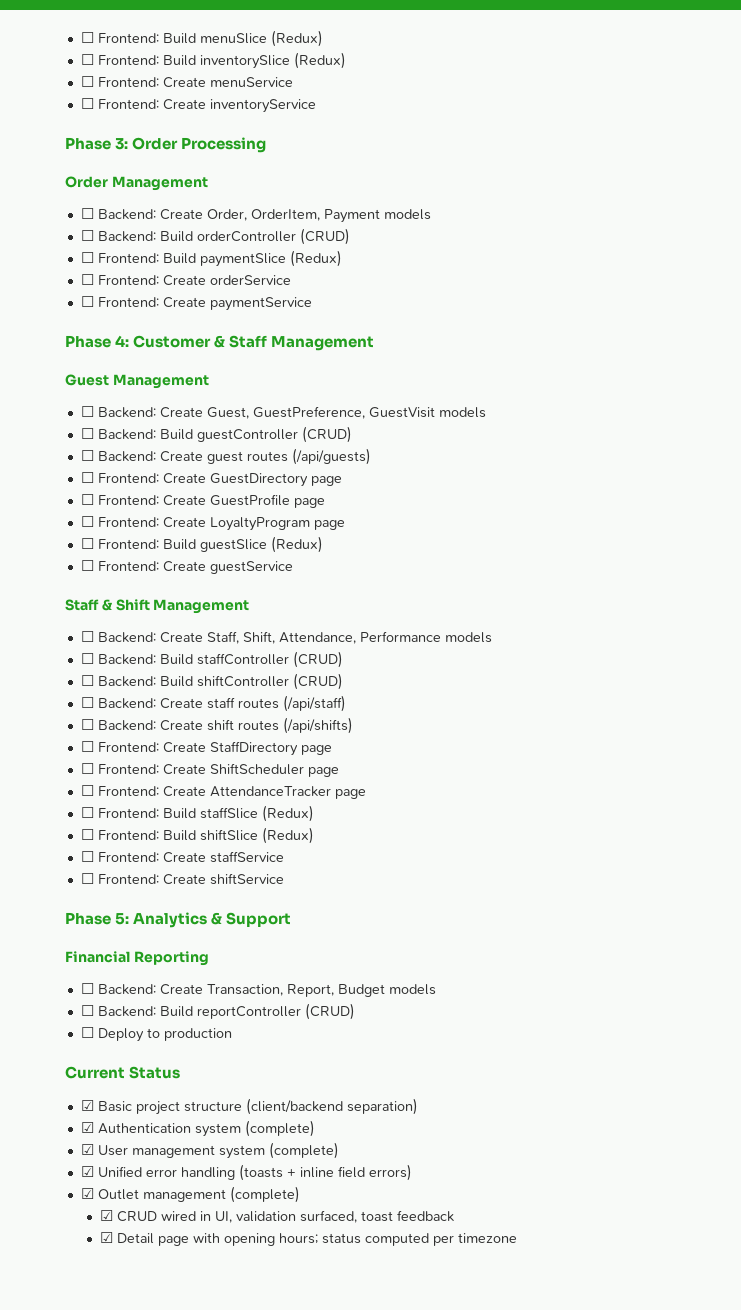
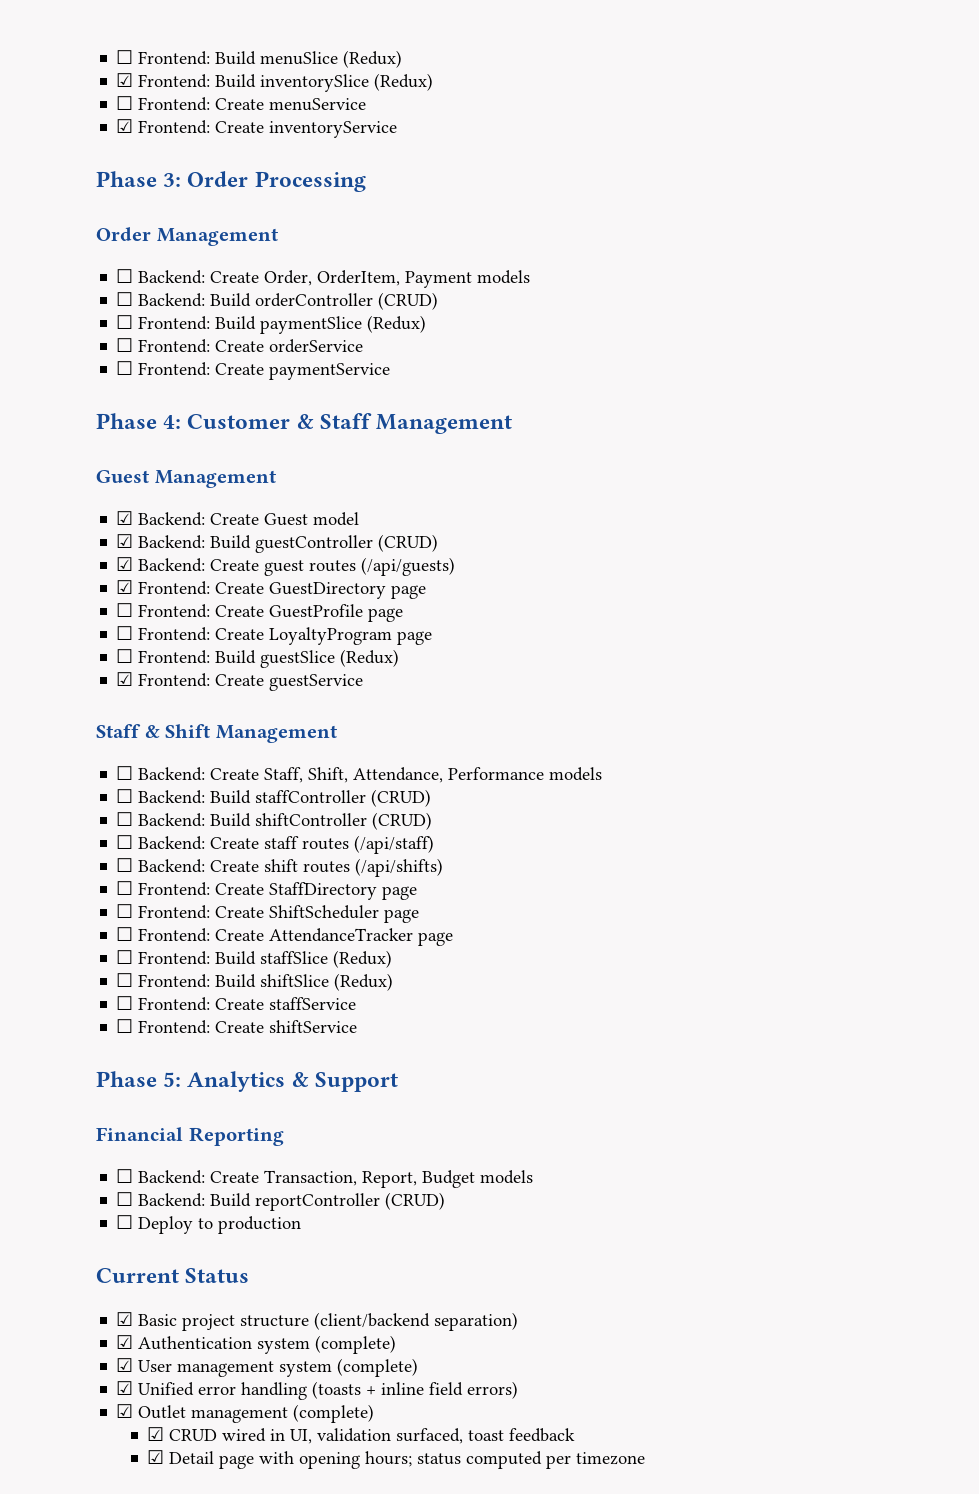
- ☐ Frontend: Build inventorySlice (Redux)
+ ☑ Frontend: Build inventorySlice (Redux)
- ☐ Frontend: Create inventoryService
+ ☑ Frontend: Create inventoryService
- ☐ Backend: Create Guest, GuestPreference, GuestVisit models
- ☐ Backend: Build guestController (CRUD)
+ ☑ Backend: Create Guest model
+ ☑ Backend: Build guestController (CRUD)
- ☐ Backend: Create guest routes (/api/guests)
+ ☑ Backend: Create guest routes (/api/guests)
- ☐ Frontend: Create GuestDirectory page
+ ☑ Frontend: Create GuestDirectory page
- ☐ Frontend: Create guestService
+ ☑ Frontend: Create guestService

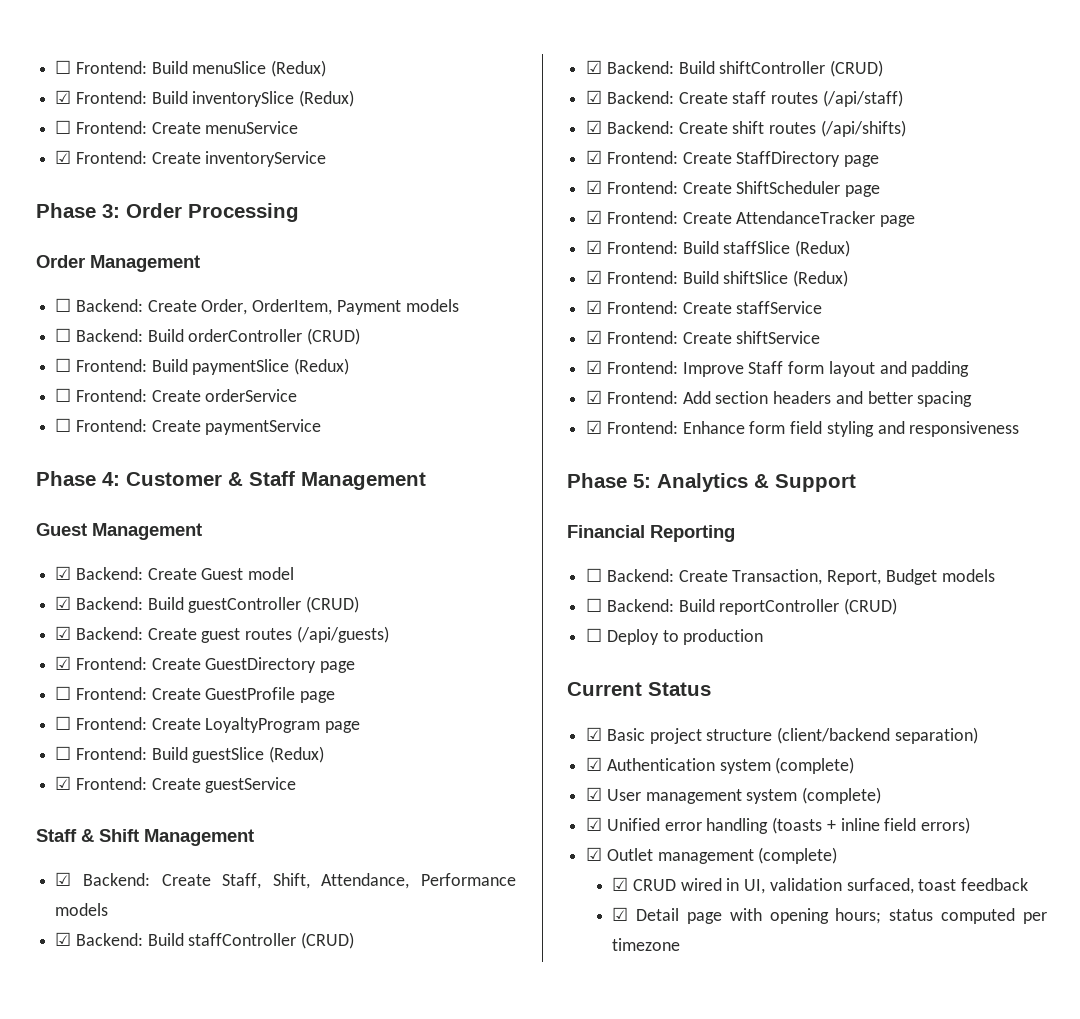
- ☐ Backend: Create Staff, Shift, Attendance, Performance models
+ ☑ Backend: Create Staff, Shift, Attendance, Performance models
- ☐ Backend: Build staffController (CRUD)
+ ☑ Backend: Build staffController (CRUD)
- ☐ Backend: Build shiftController (CRUD)
+ ☑ Backend: Build shiftController (CRUD)
- ☐ Backend: Create staff routes (/api/staff)
+ ☑ Backend: Create staff routes (/api/staff)
- ☐ Backend: Create shift routes (/api/shifts)
+ ☑ Backend: Create shift routes (/api/shifts)
- ☐ Frontend: Create StaffDirectory page
+ ☑ Frontend: Create StaffDirectory page
- ☐ Frontend: Create ShiftScheduler page
+ ☑ Frontend: Create ShiftScheduler page
- ☐ Frontend: Create AttendanceTracker page
+ ☑ Frontend: Create AttendanceTracker page
- ☐ Frontend: Build staffSlice (Redux)
+ ☑ Frontend: Build staffSlice (Redux)
- ☐ Frontend: Build shiftSlice (Redux)
+ ☑ Frontend: Build shiftSlice (Redux)
- ☐ Frontend: Create staffService
+ ☑ Frontend: Create staffService
- ☐ Frontend: Create shiftService
+ ☑ Frontend: Create shiftService
+ ☑ Frontend: Improve Staff form layout and padding
+ ☑ Frontend: Add section headers and better spacing
+ ☑ Frontend: Enhance form field styling and responsiveness

